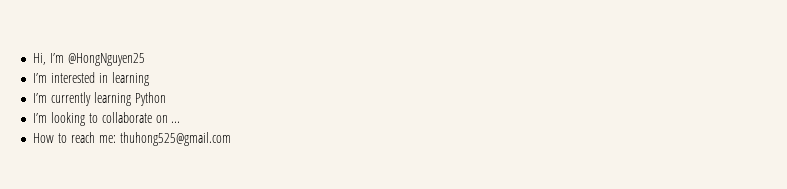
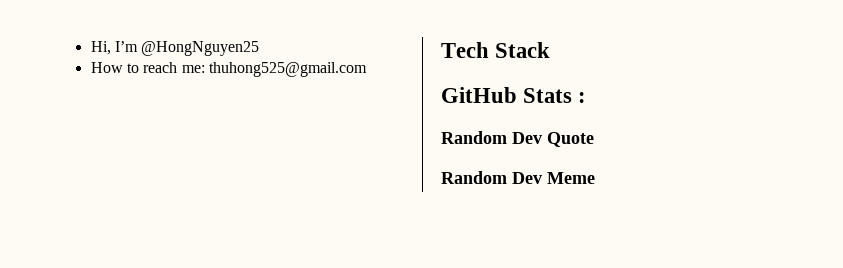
- I’m interested in learning
- I’m currently learning Python
- I’m looking to collaborate on ...
+ Tech Stack
+ GitHub Stats :
+ Random Dev Quote
+ Random Dev Meme

